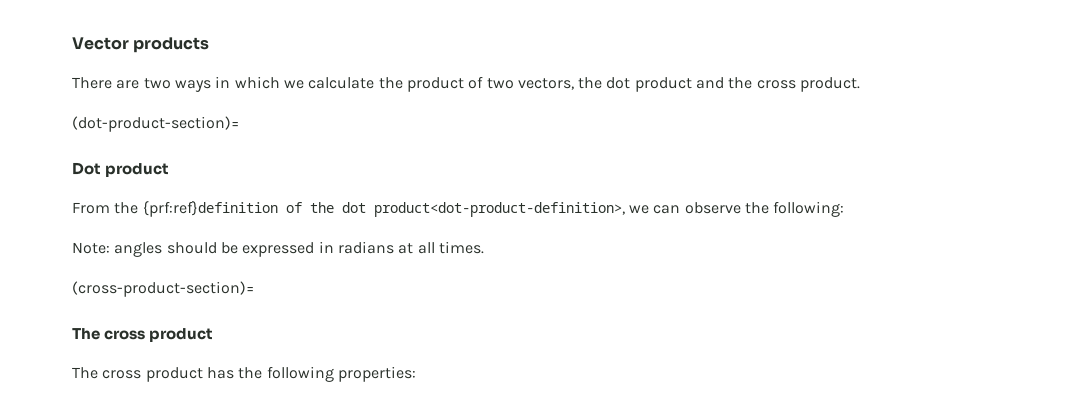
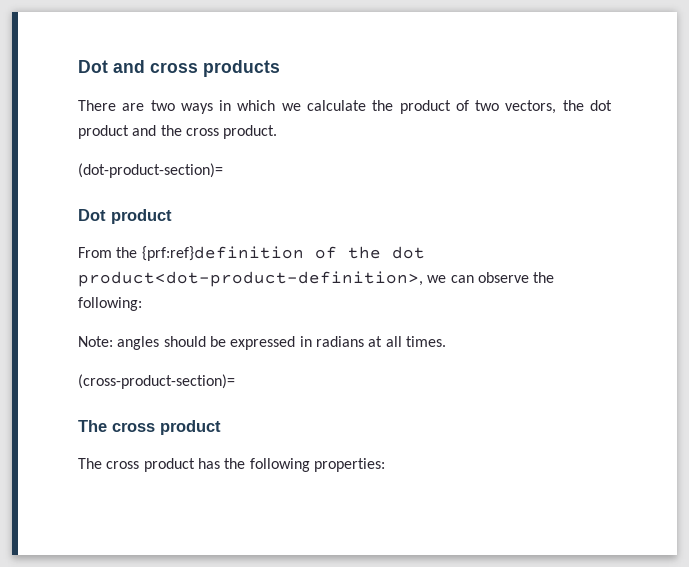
- Vector products
+ Dot and cross products

